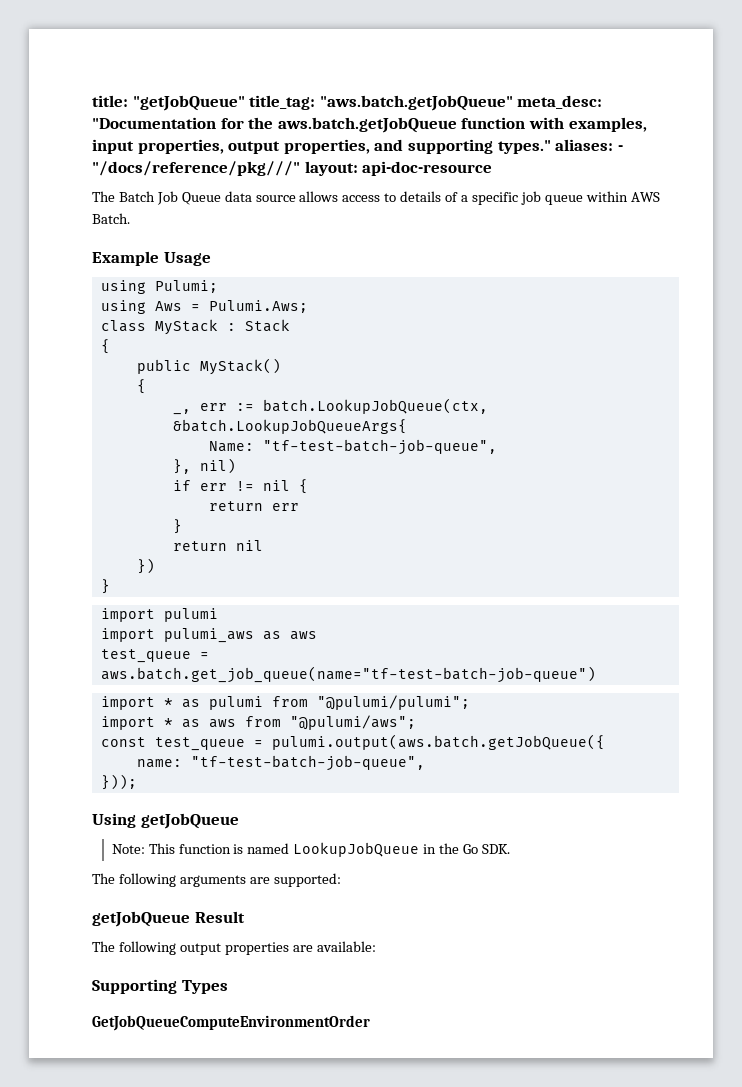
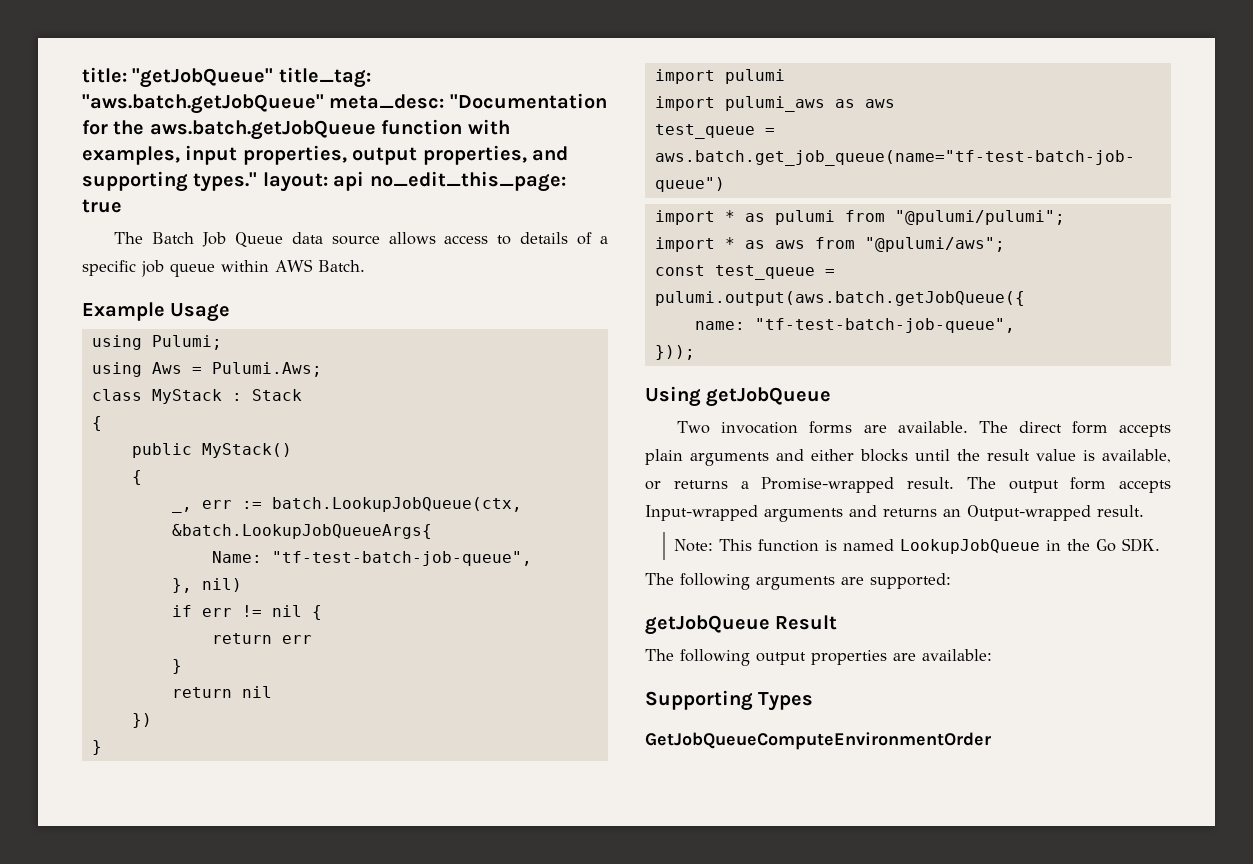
- title: "getJobQueue" title_tag: "aws.batch.getJobQueue" meta_desc: "Documentation for the aws.batch.getJobQueue function with examples, input properties, output properties, and supporting types." aliases: - "/docs/reference/pkg///" layout: api-doc-resource
+ title: "getJobQueue" title_tag: "aws.batch.getJobQueue" meta_desc: "Documentation for the aws.batch.getJobQueue function with examples, input properties, output properties, and supporting types." layout: api no_edit_this_page: true
+ Two invocation forms are available. The direct form accepts plain arguments and either blocks until the result value is available, or returns a Promise-wrapped result. The output form accepts Input-wrapped arguments and returns an Output-wrapped result.

